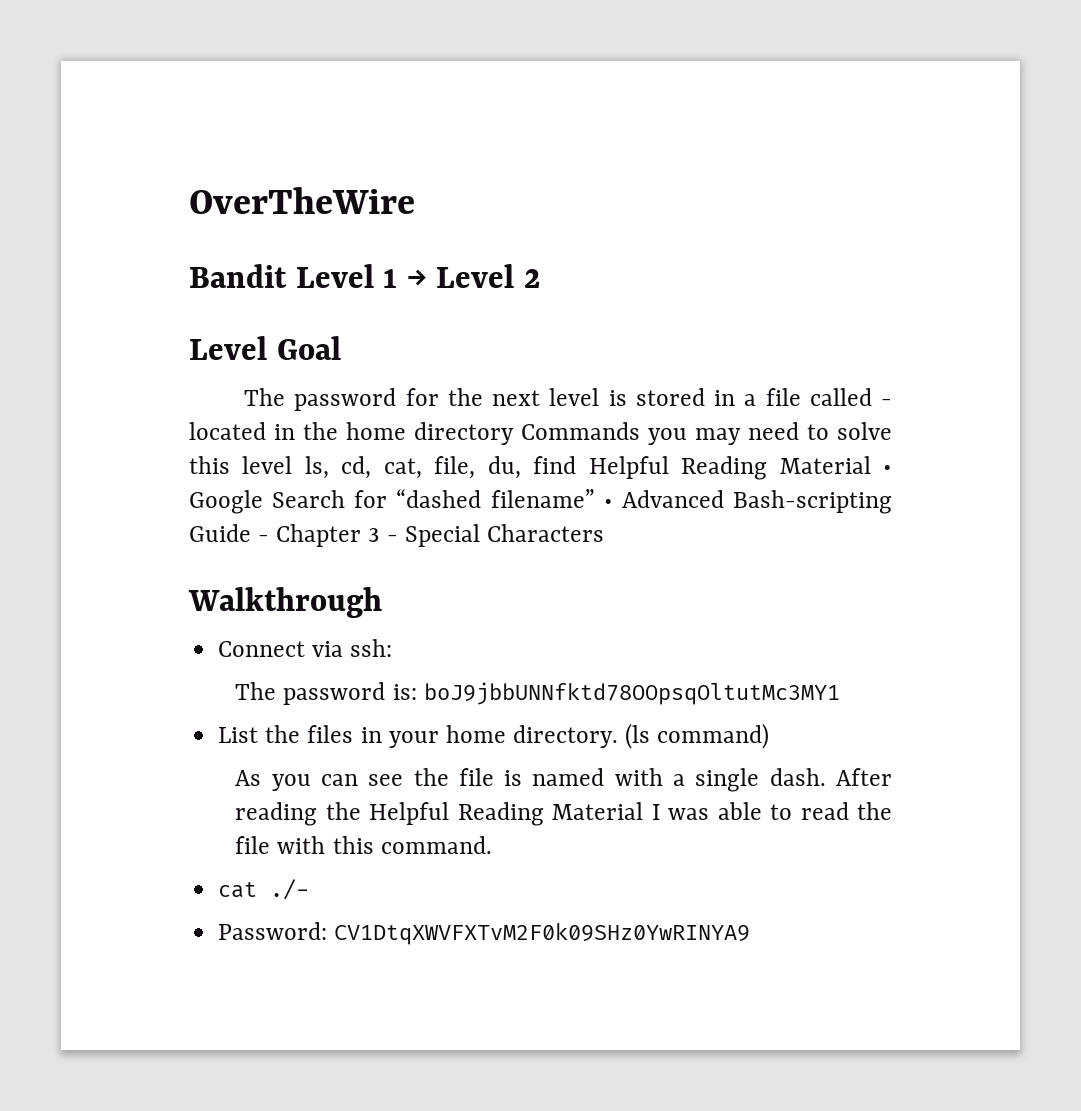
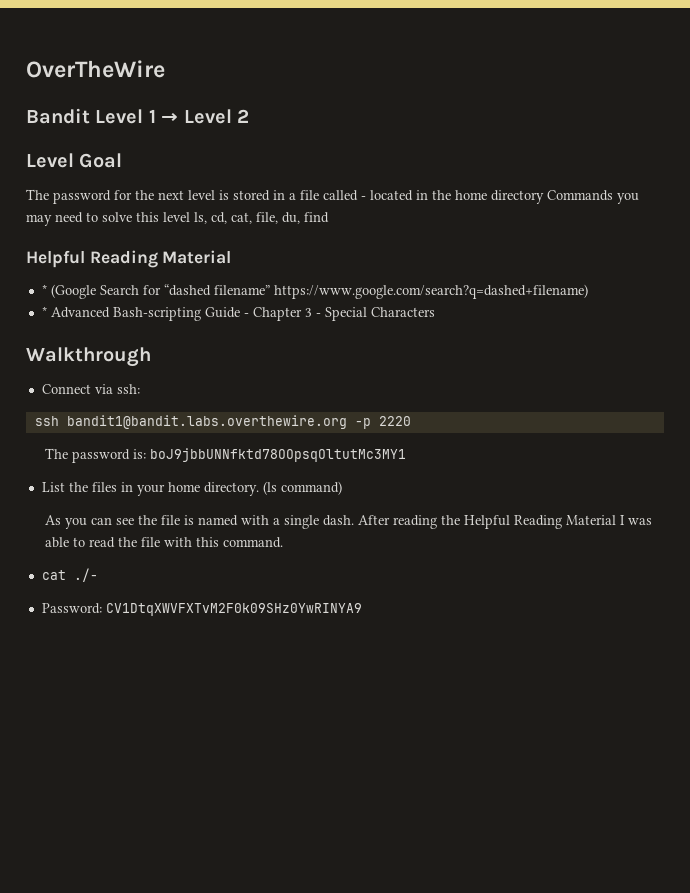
- The password for the next level is stored in a file called - located in the home directory Commands you may need to solve this level ls, cd, cat, file, du, find Helpful Reading Material • Google Search for “dashed filename” • Advanced Bash-scripting Guide - Chapter 3 - Special Characters
+ The password for the next level is stored in a file called - located in the home directory Commands you may need to solve this level ls, cd, cat, file, du, find
+ Helpful Reading Material
+ * (Google Search for “dashed filename” https://www.google.com/search?q=dashed+filename)
+ * Advanced Bash-scripting Guide - Chapter 3 - Special Characters
+ ssh bandit1@bandit.labs.overthewire.org -p 2220

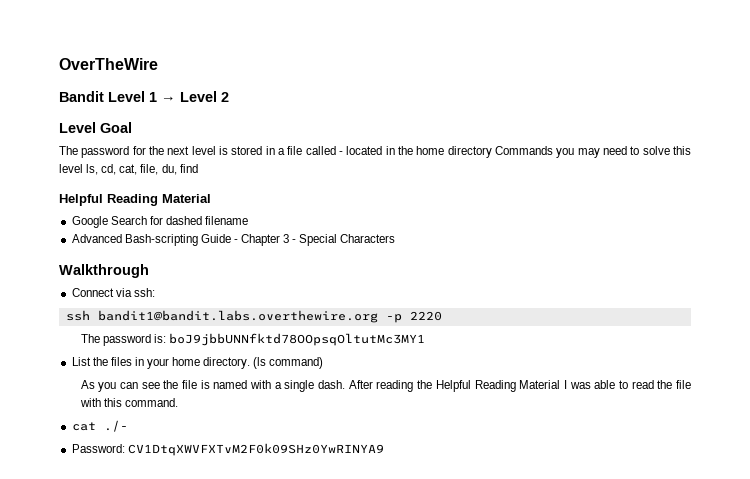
- * (Google Search for “dashed filename” https://www.google.com/search?q=dashed+filename)
- * Advanced Bash-scripting Guide - Chapter 3 - Special Characters
+ Google Search for dashed filename
+ Advanced Bash-scripting Guide - Chapter 3 - Special Characters

